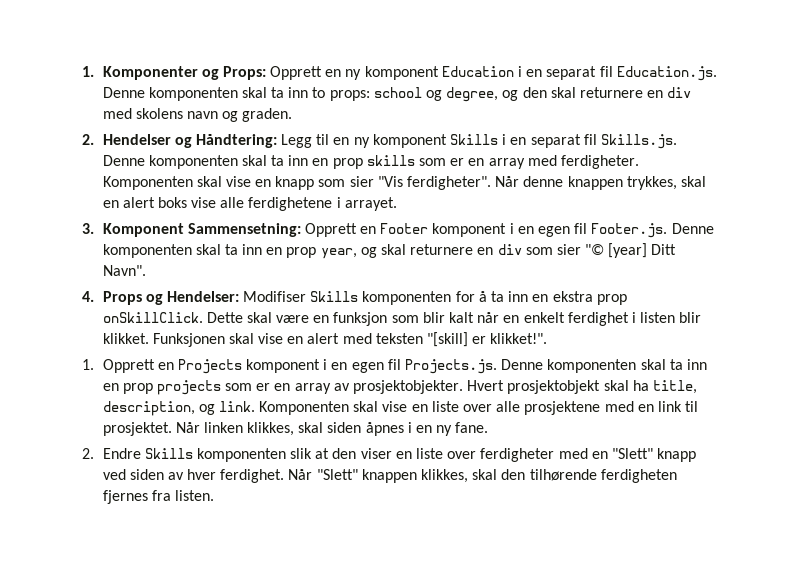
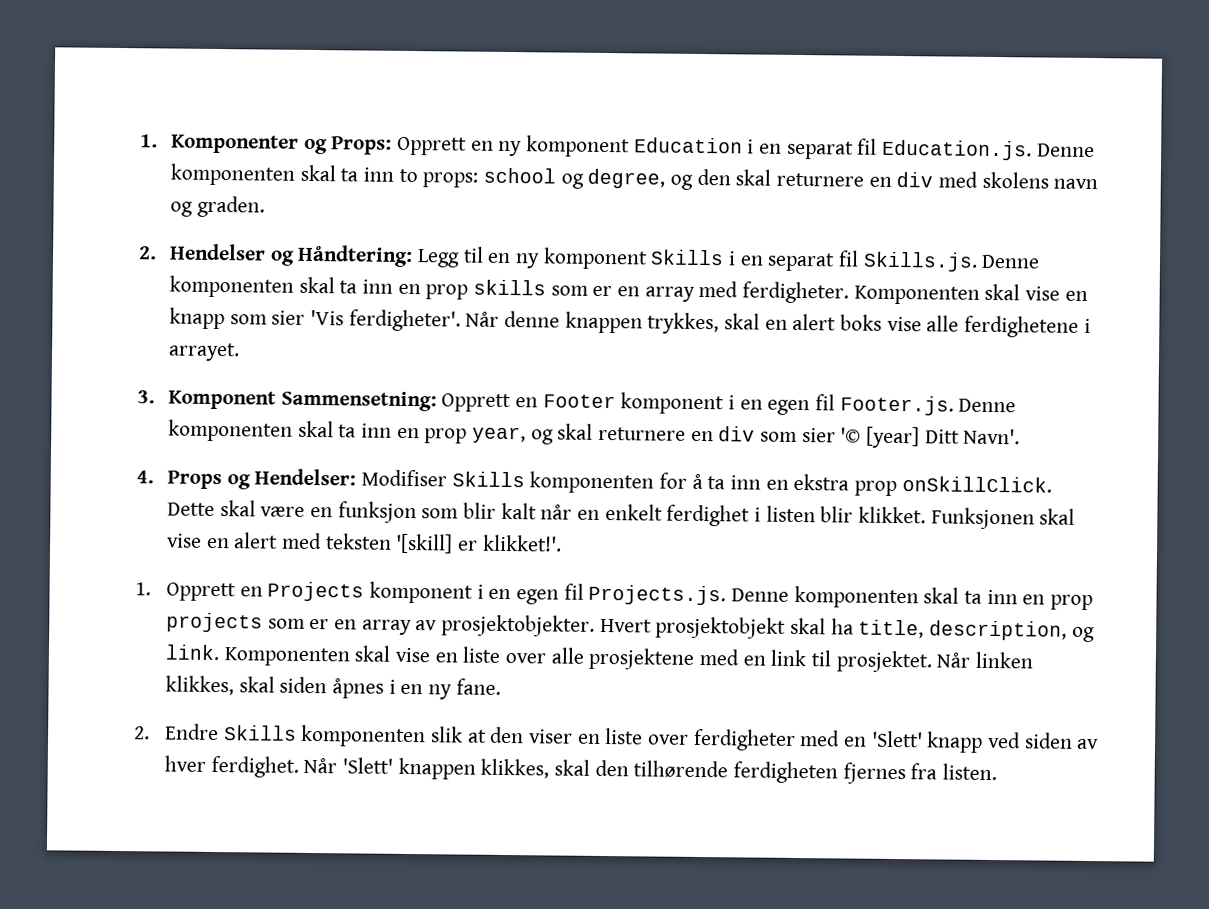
- Komponenten skal vise en knapp som sier "Vis ferdigheter".
+ Komponenten skal vise en knapp som sier 'Vis ferdigheter'.
- 3. Komponent Sammensetning: Opprett en Footer komponent i en egen fil Footer.js. Denne komponenten skal ta inn en prop year, og skal returnere en div som sier "© [year] Ditt Navn".
+ 3. Komponent Sammensetning: Opprett en Footer komponent i en egen fil Footer.js. Denne komponenten skal ta inn en prop year, og skal returnere en div som sier '© [year] Ditt Navn'.
- Funksjonen skal vise en alert med teksten "[skill] er klikket!".
+ Funksjonen skal vise en alert med teksten '[skill] er klikket!'.
- 2. Endre Skills komponenten slik at den viser en liste over ferdigheter med en "Slett" knapp ved siden av hver ferdighet.
+ 2. Endre Skills komponenten slik at den viser en liste over ferdigheter med en 'Slett' knapp ved siden av hver ferdighet.
- Når "Slett" knappen klikkes, skal den tilhørende ferdigheten fjernes fra listen.
+ Når 'Slett' knappen klikkes, skal den tilhørende ferdigheten fjernes fra listen.

